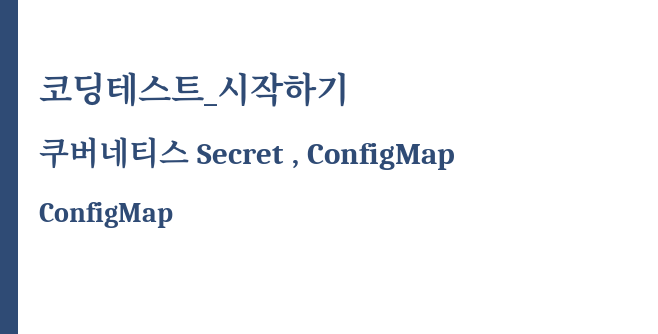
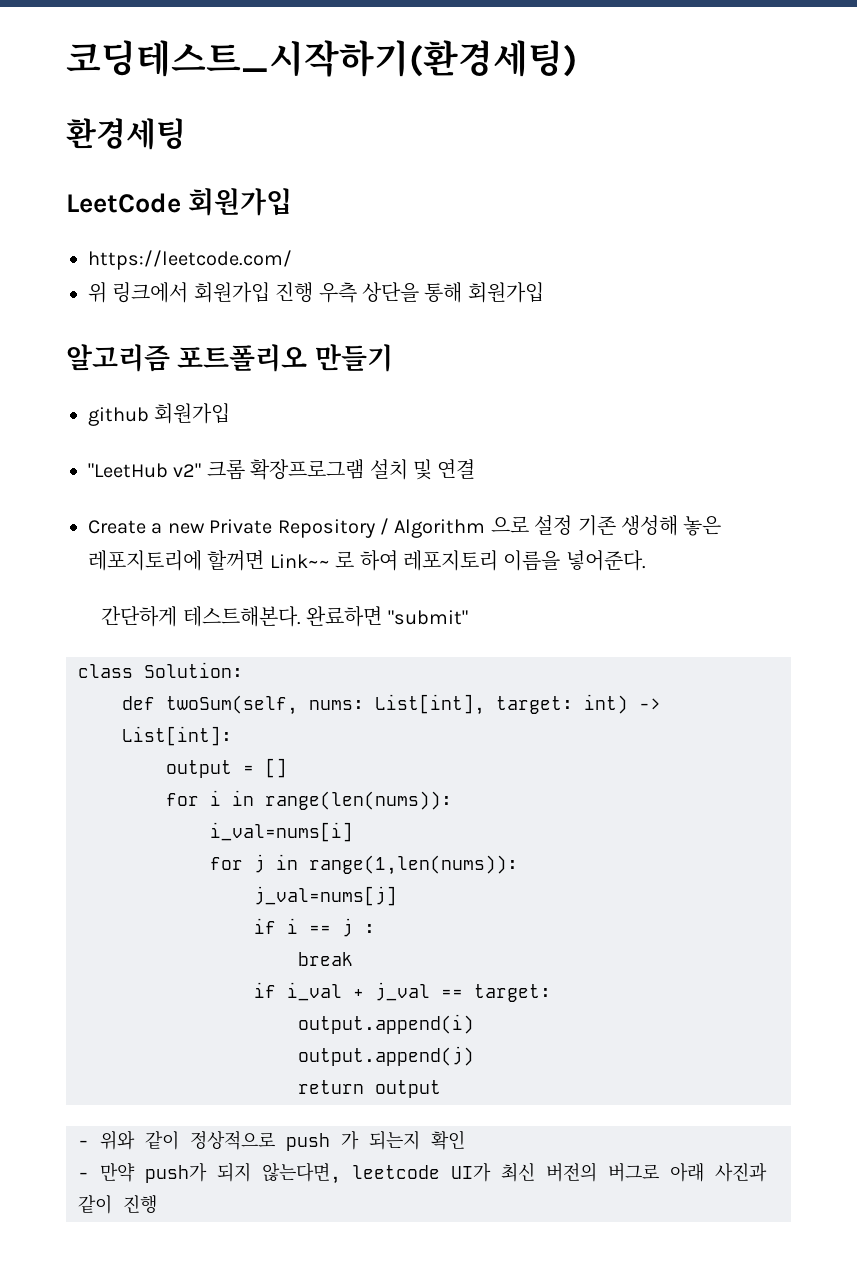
- 코딩테스트_시작하기
- 쿠버네티스 Secret , ConfigMap
- ConfigMap
+ 코딩테스트_시작하기(환경세팅)
+ 환경세팅
+ LeetCode 회원가입
+ https://leetcode.com/
+ 위 링크에서 회원가입 진행 우측 상단을 통해 회원가입
+ 알고리즘 포트폴리오 만들기
+ github 회원가입
+ "LeetHub v2" 크롬 확장프로그램 설치 및 연결
+ Create a new Private Repository / Algorithm 으로 설정 기존 생성해 놓은 레포지토리에 할꺼면 Link~~ 로 하여 레포지토리 이름을 넣어준다.
+ 간단하게 테스트해본다. 완료하면 "submit"
+ class Solution:
+ def twoSum(self, nums: List[int], target: int) -> List[int]:
+ output = []
+ for i in range(len(nums)):
+ i_val=nums[i]
+ for j in range(1,len(nums)):
+ j_val=nums[j]
+ if i == j :
+ break
+ if i_val + j_val == target:
+ output.append(i)
+ output.append(j)
+ return output
+ - 위와 같이 정상적으로 push 가 되는지 확인
+ - 만약 push가 되지 않는다면, leetcode UI가 최신 버전의 버그로 아래 사진과 같이 진행

